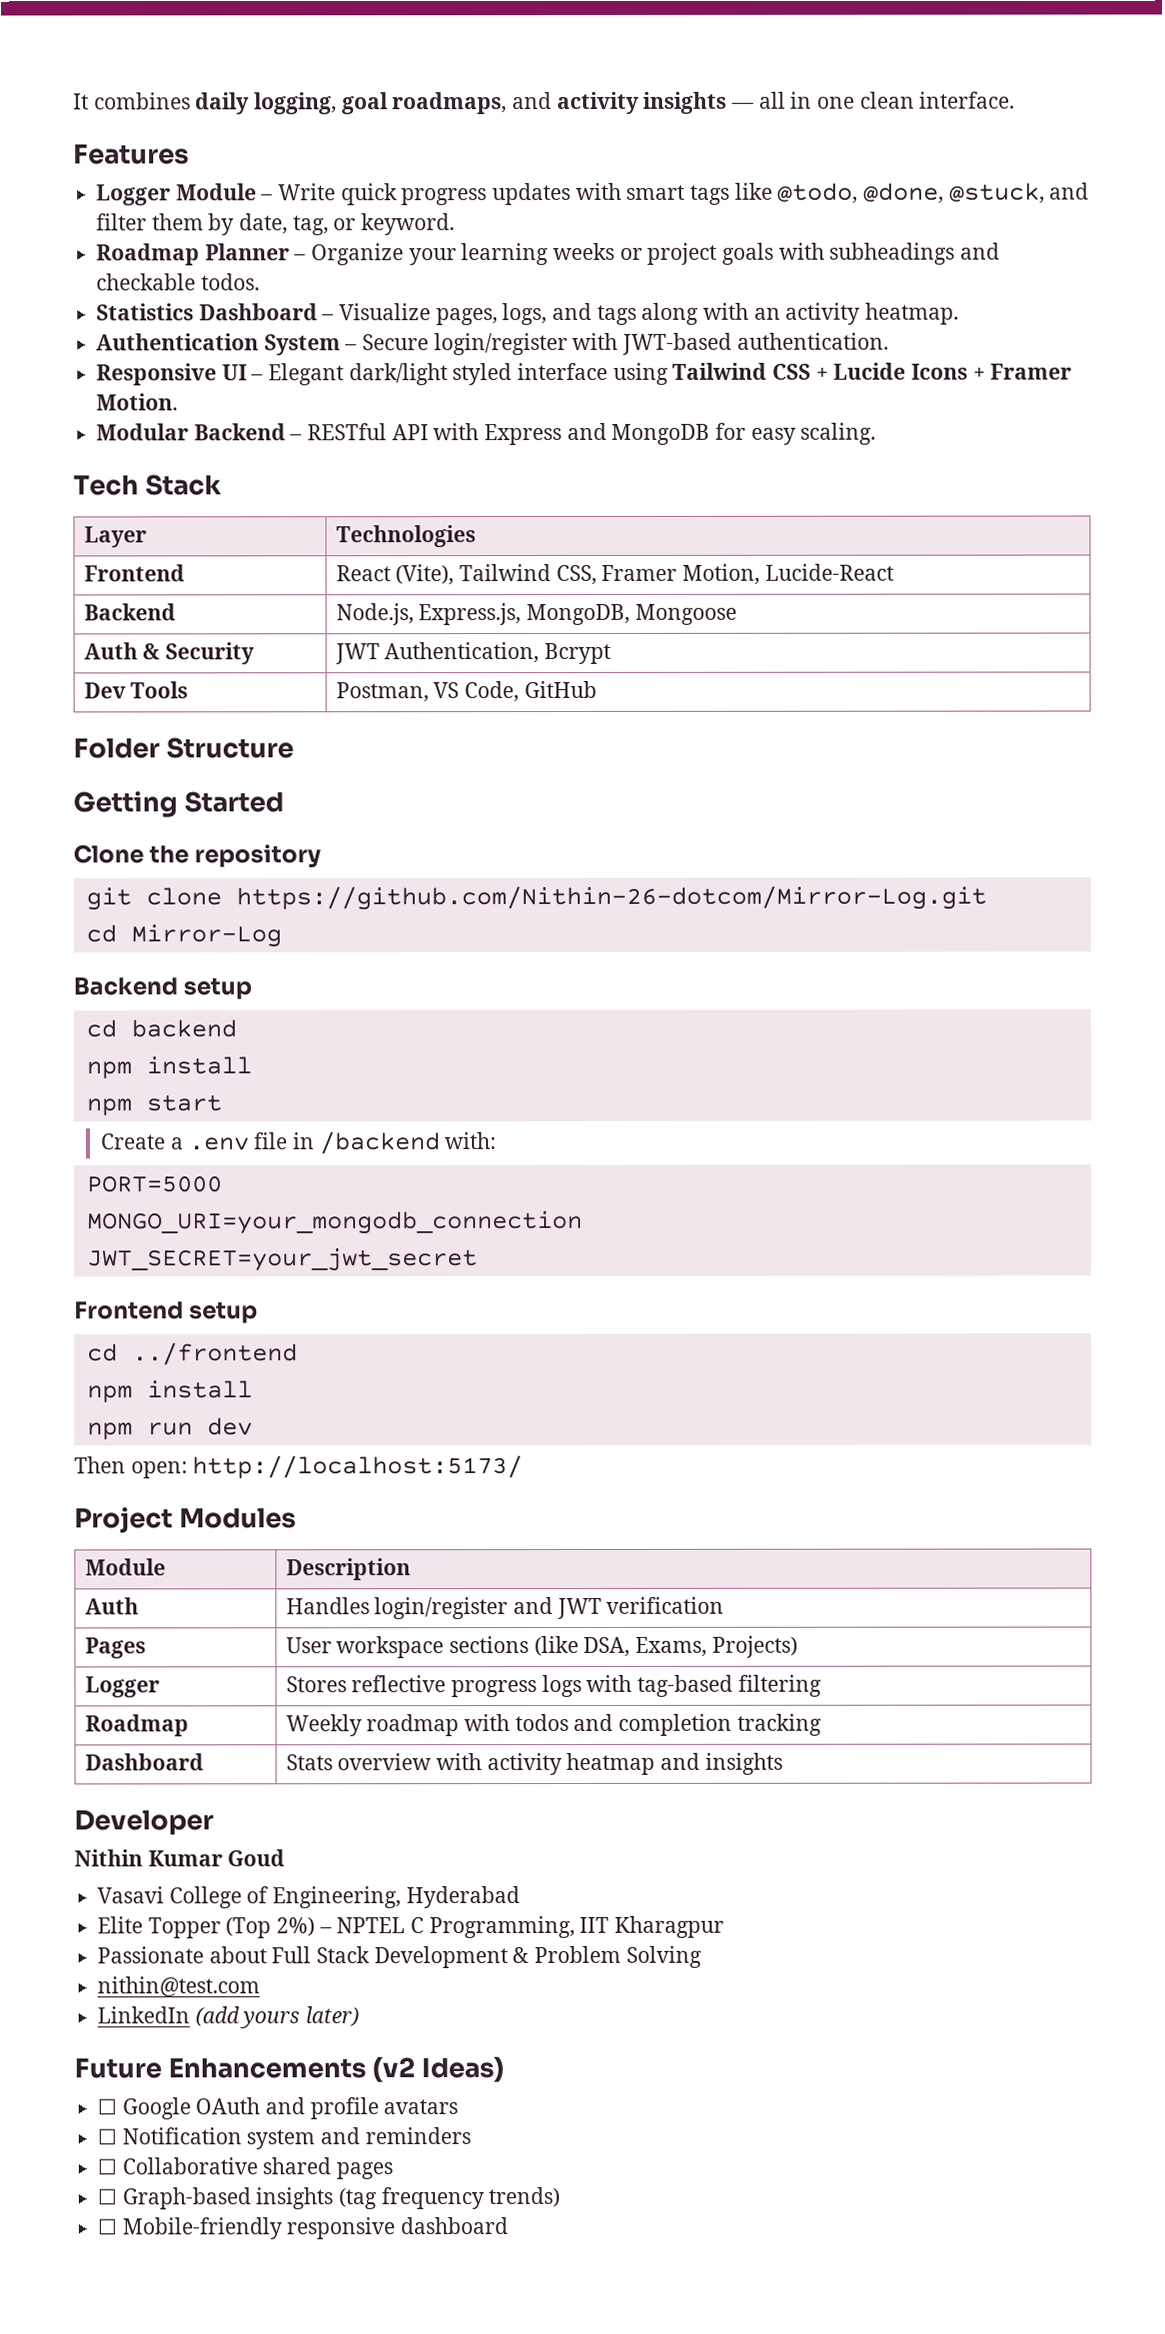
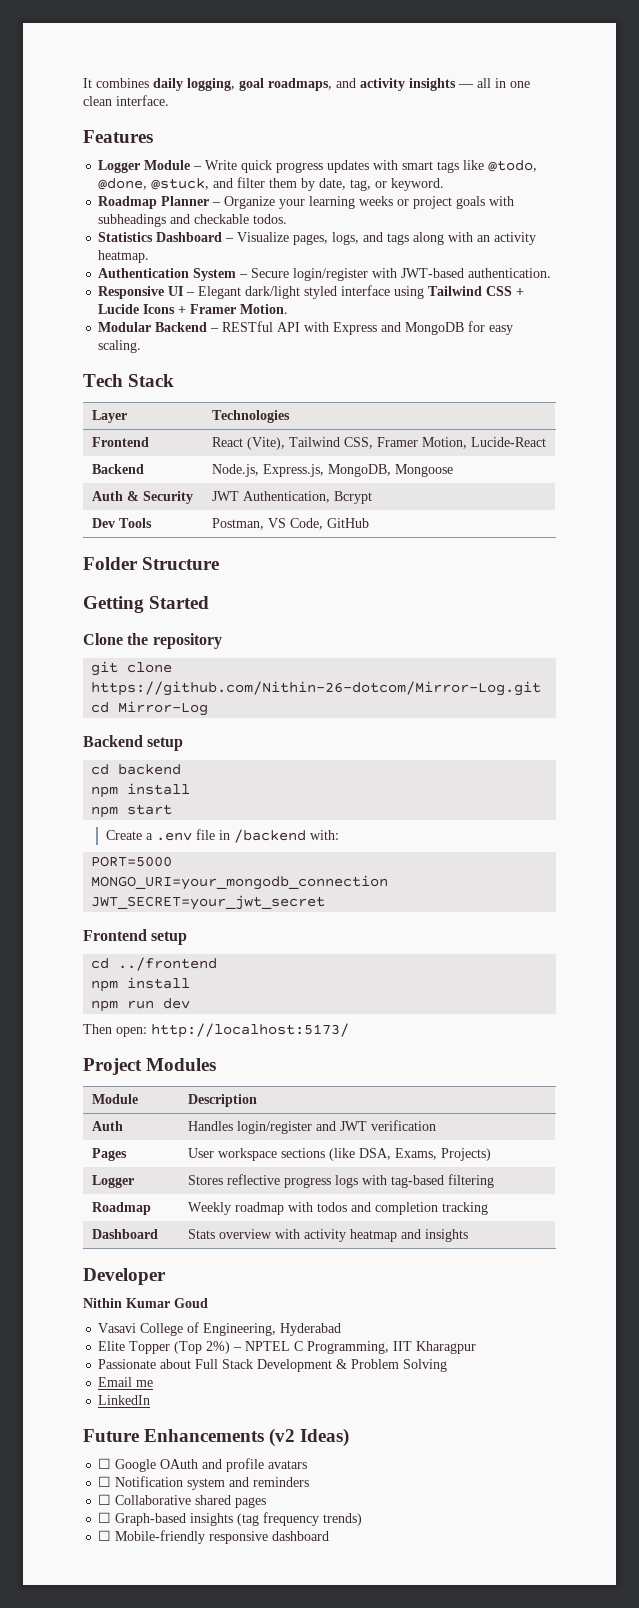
- nithin@test.com
+ Email me
- LinkedIn (add yours later)
+ LinkedIn

